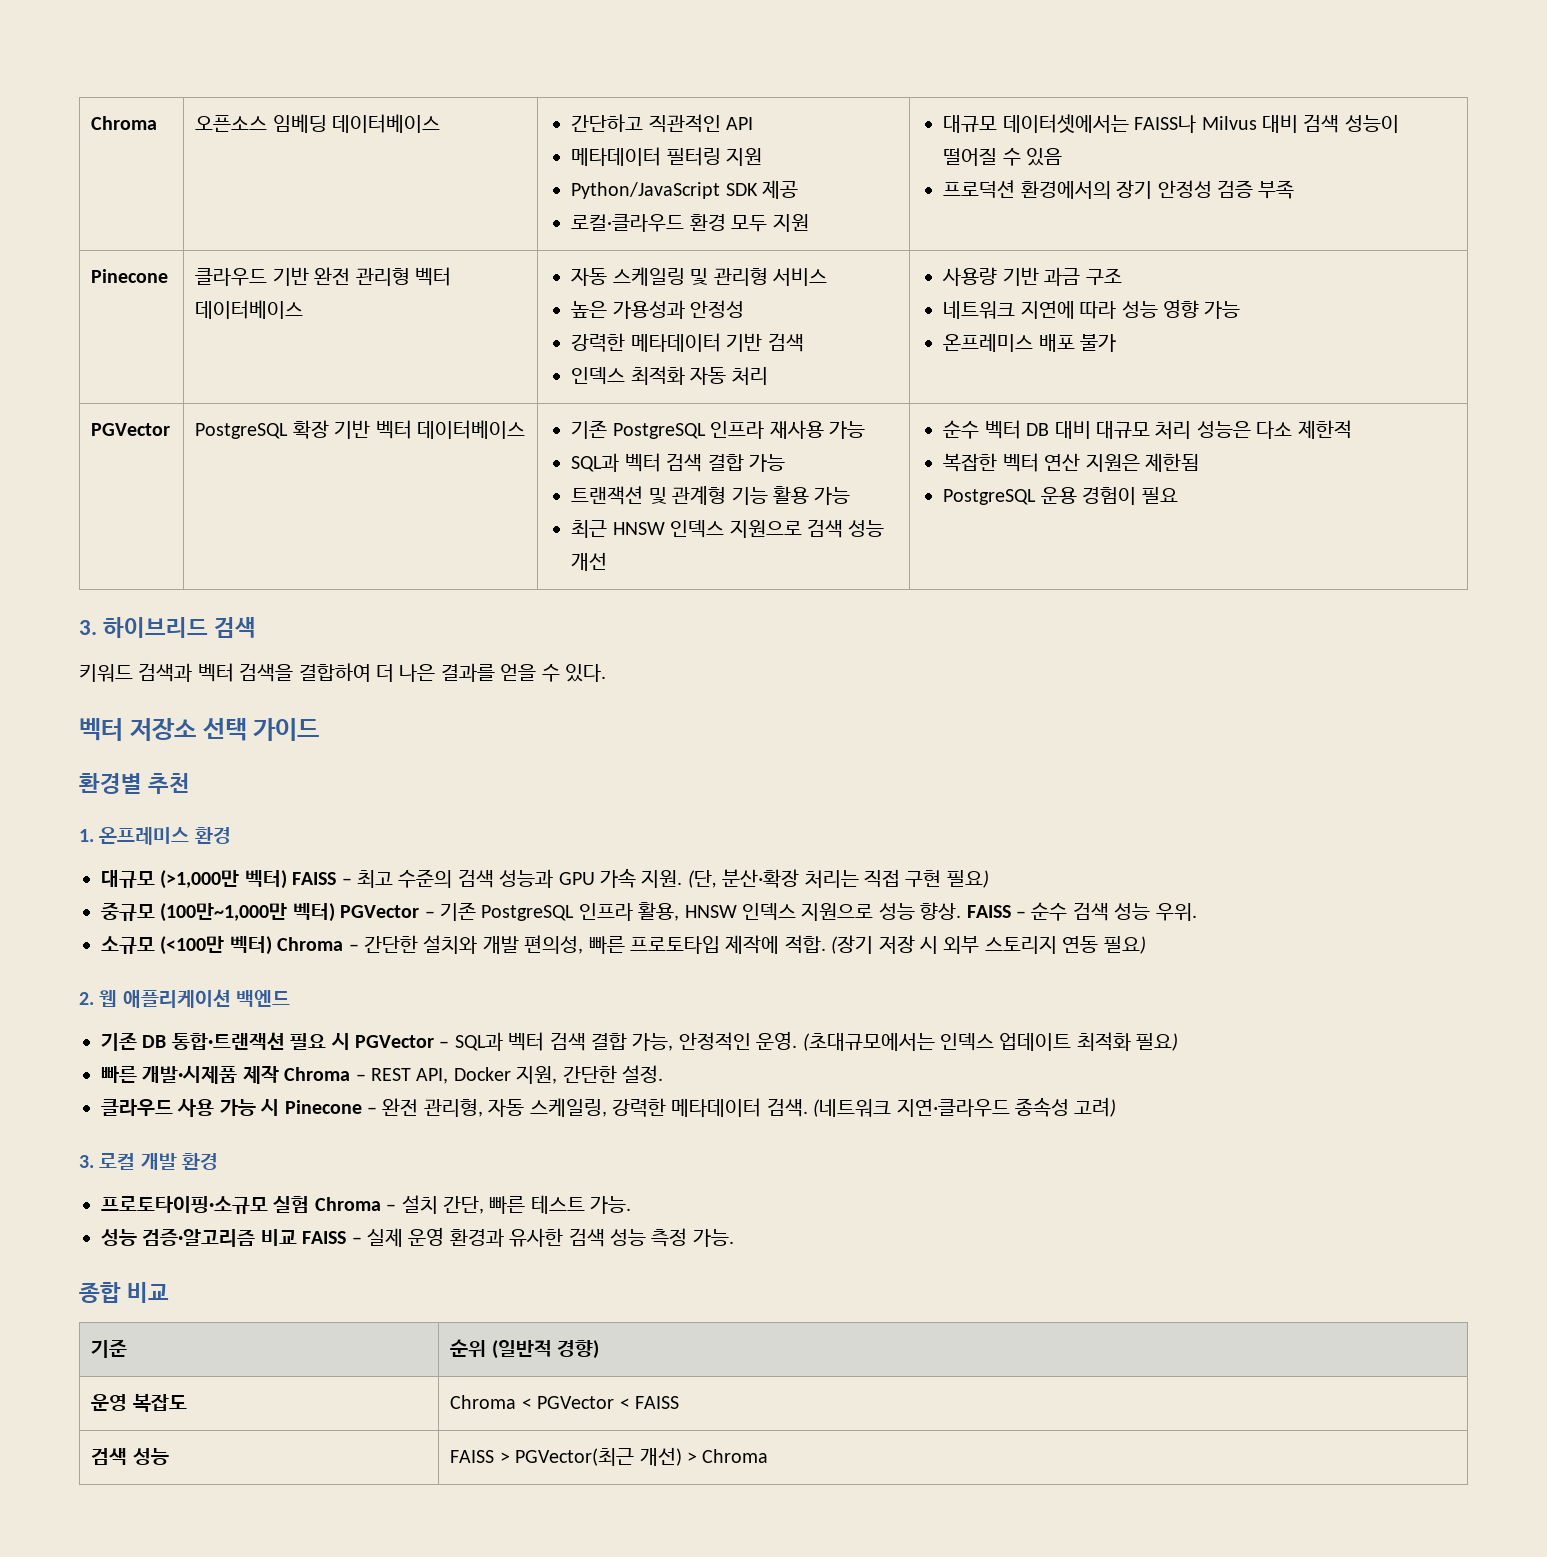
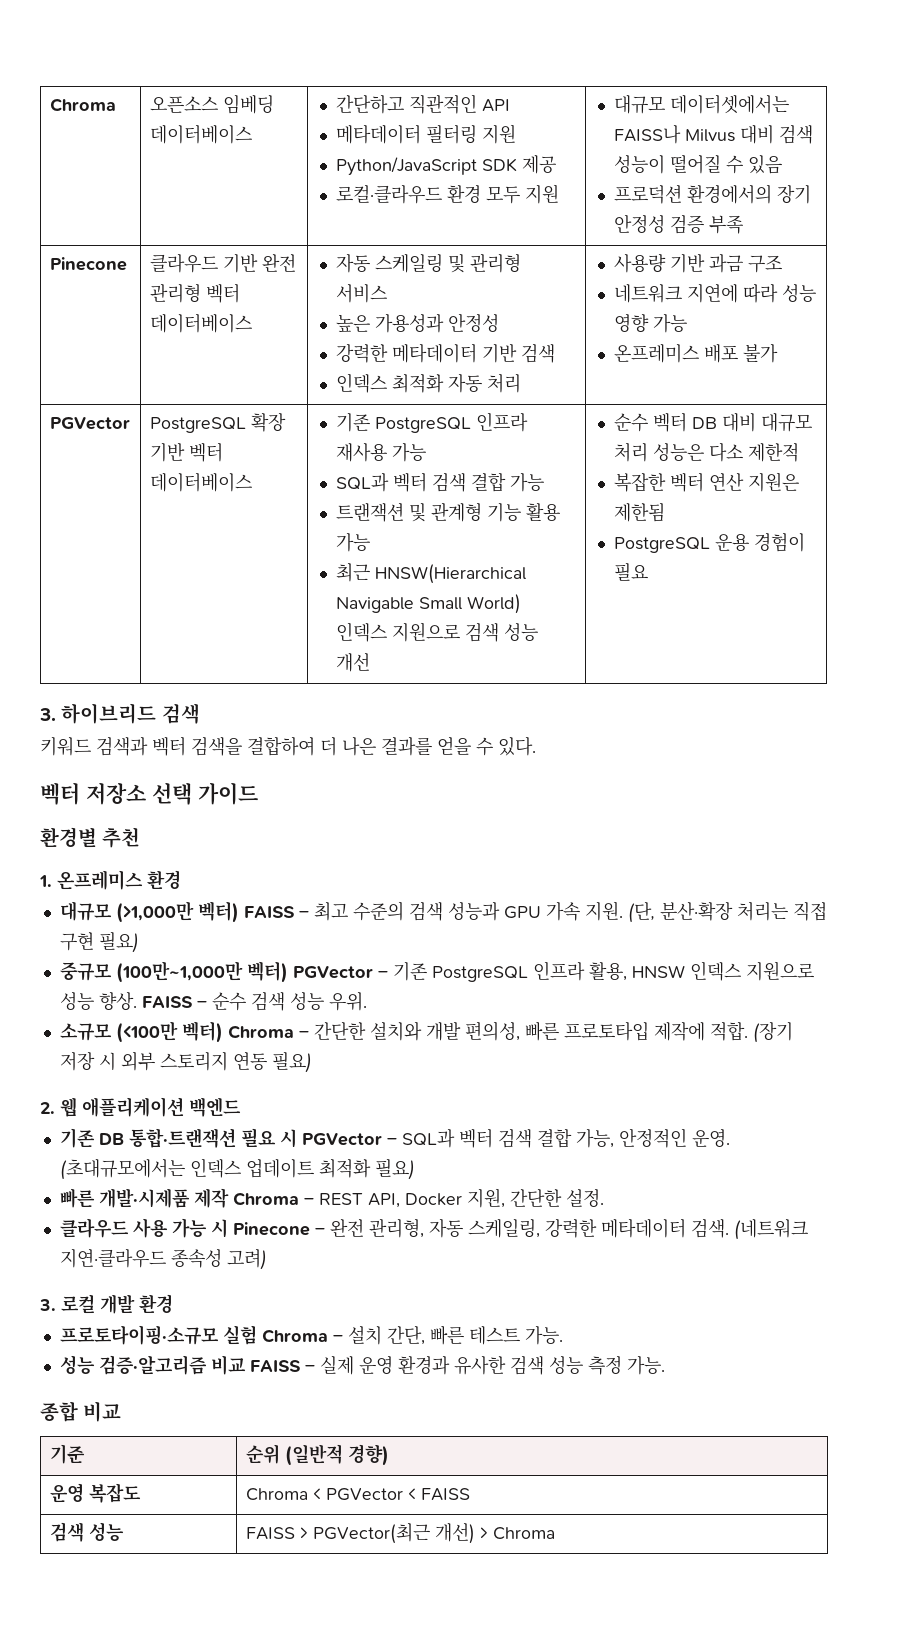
- 최근 HNSW 인덱스 지원으로 검색 성능 개선
+ 최근 HNSW(Hierarchical Navigable Small World) 인덱스 지원으로 검색 성능 개선

